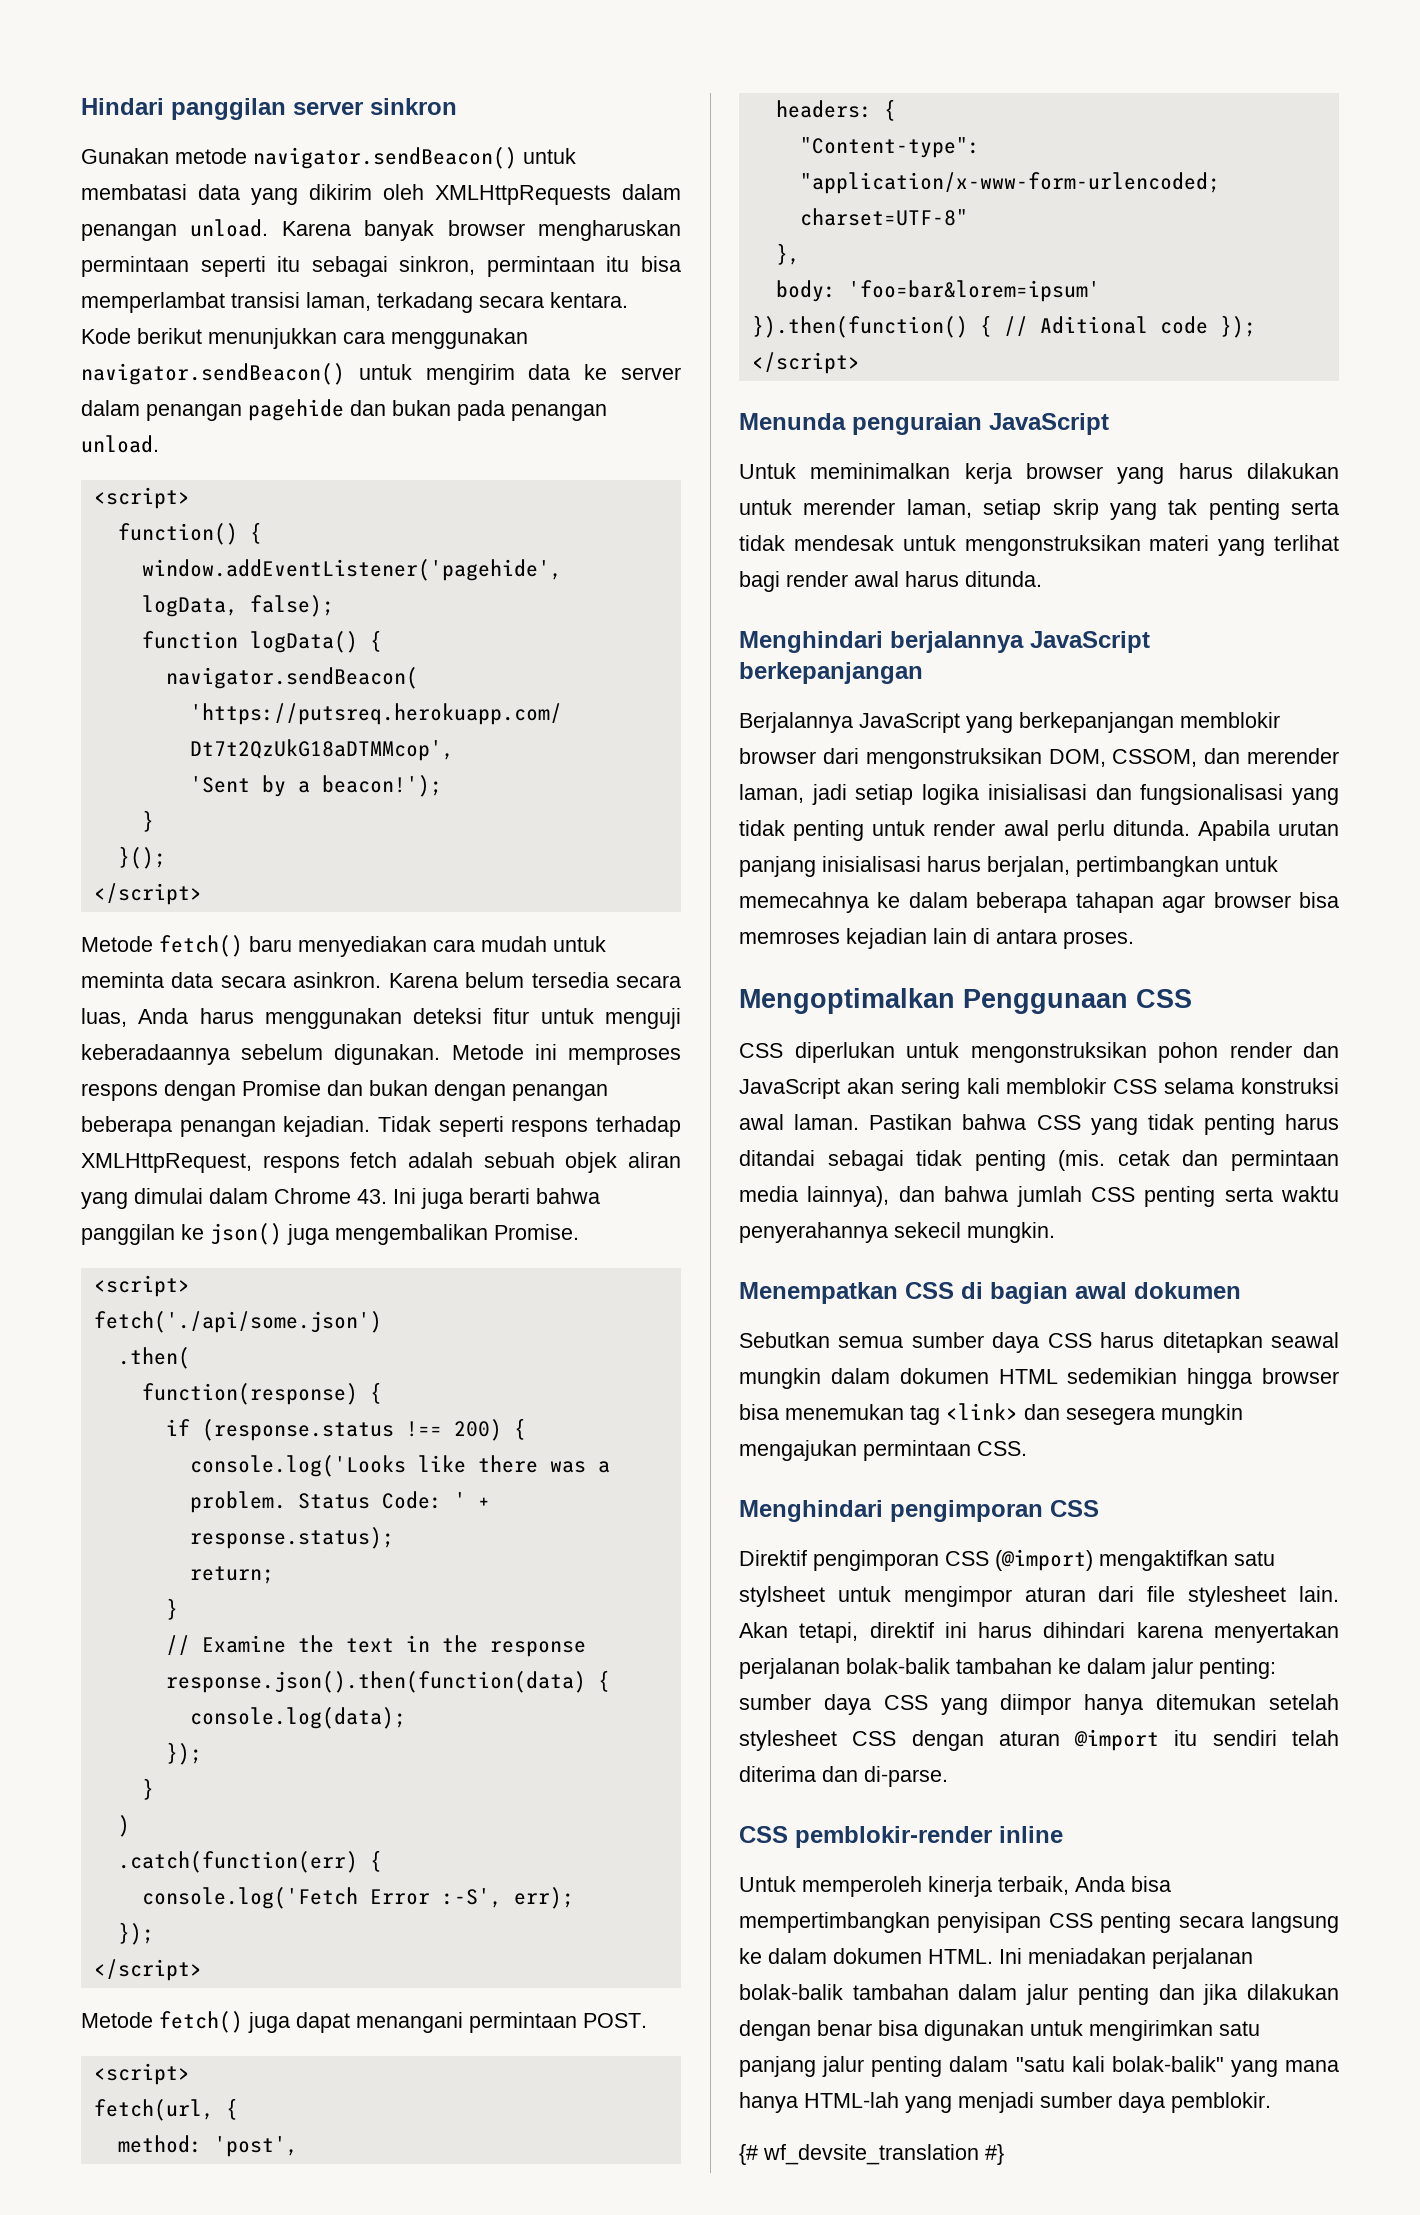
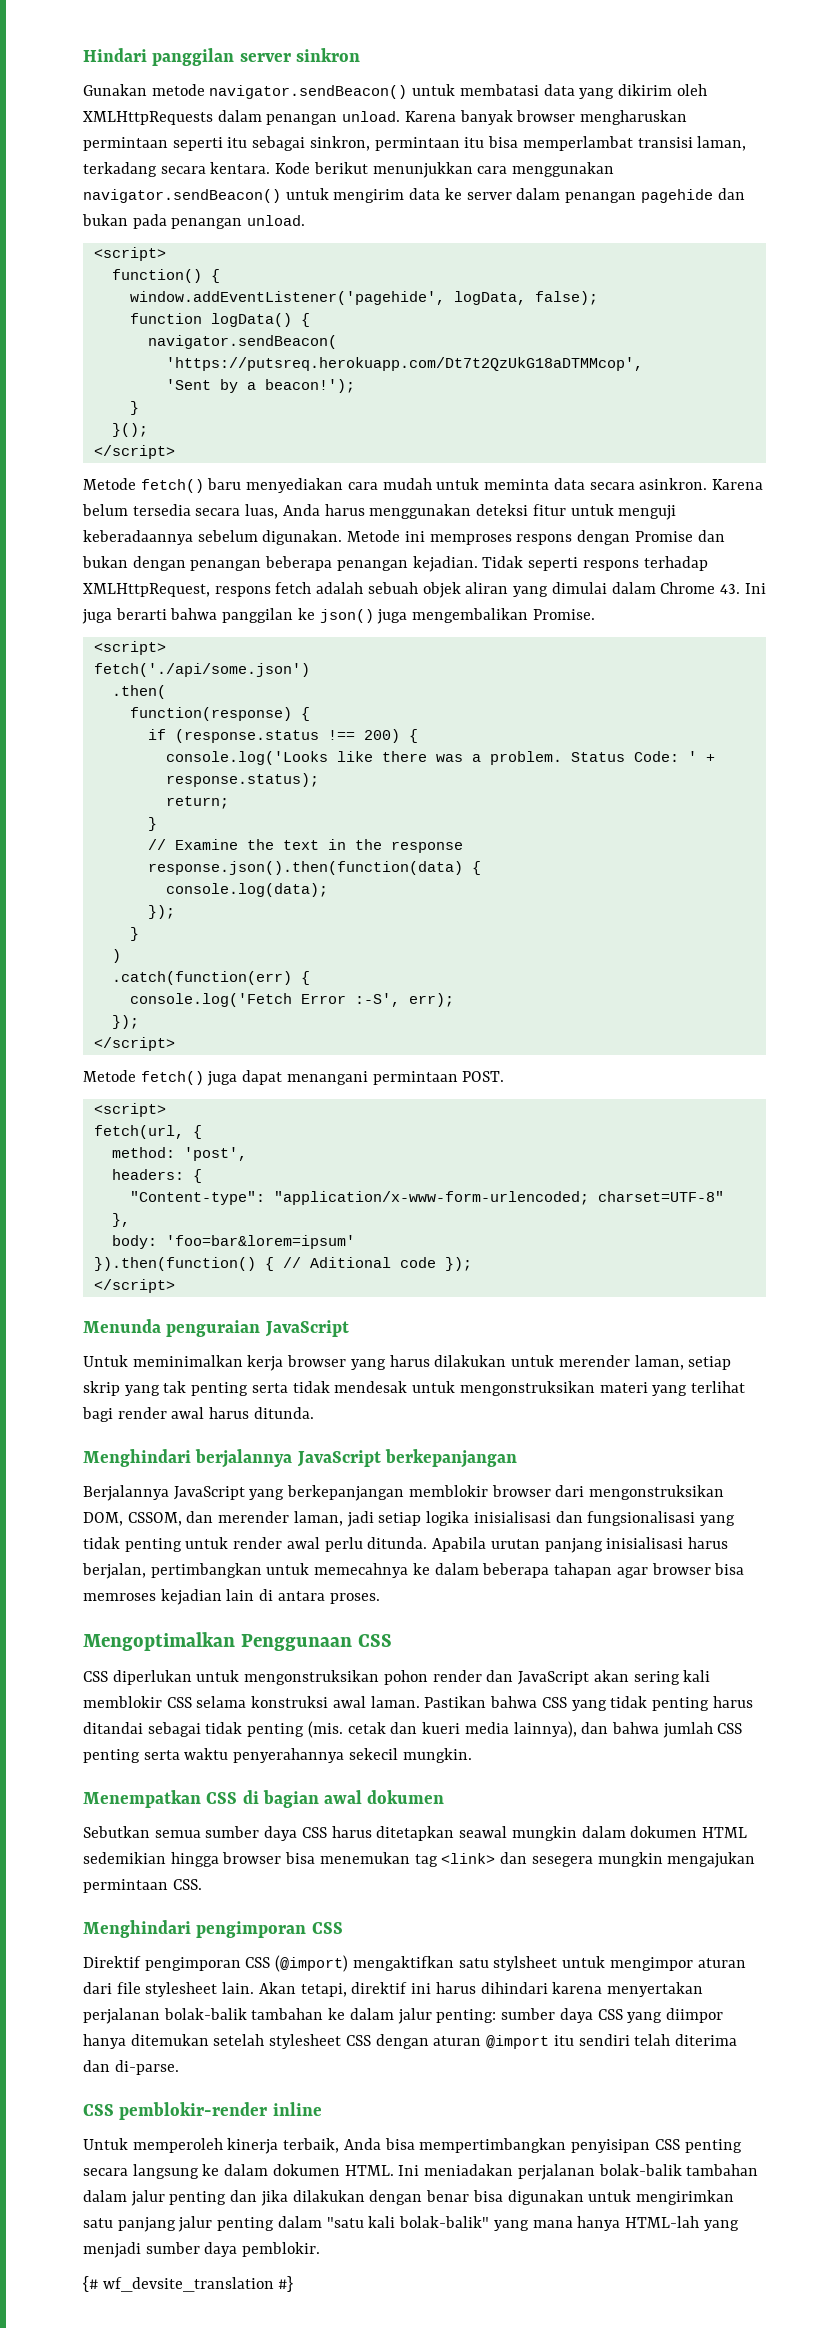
- Pastikan bahwa CSS yang tidak penting harus ditandai sebagai tidak penting (mis. cetak dan permintaan media lainnya), dan bahwa jumlah CSS penting serta waktu penyerahannya sekecil mungkin.
+ Pastikan bahwa CSS yang tidak penting harus ditandai sebagai tidak penting (mis. cetak dan kueri media lainnya), dan bahwa jumlah CSS penting serta waktu penyerahannya sekecil mungkin.

